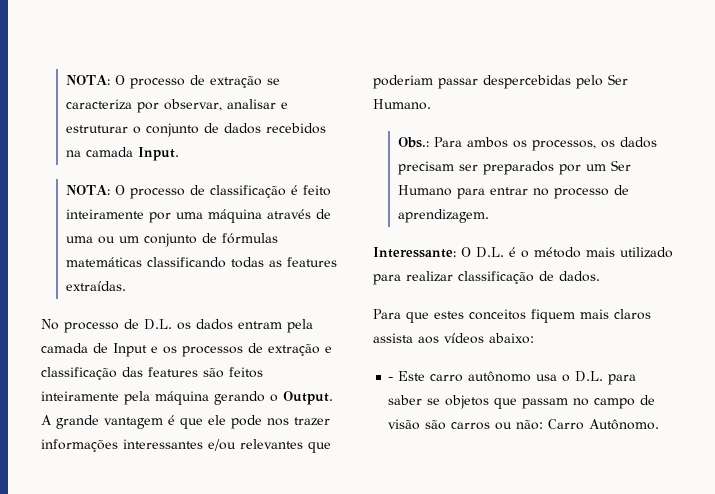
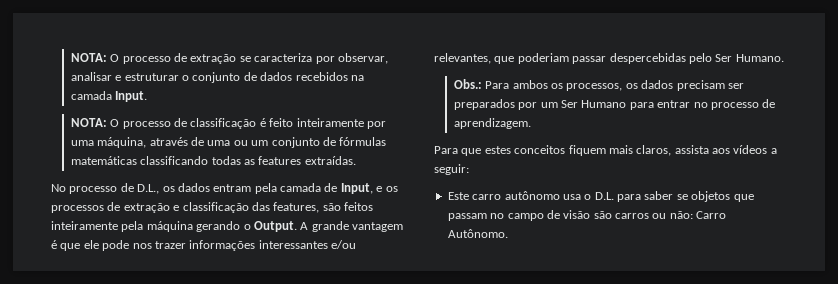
- NOTA: O processo de classificação é feito inteiramente por uma máquina através de uma ou um conjunto de fórmulas matemáticas classificando todas as features extraídas.
+ NOTA: O processo de classificação é feito inteiramente por uma máquina, através de uma ou um conjunto de fórmulas matemáticas classificando todas as features extraídas.
- No processo de D.L. os dados entram pela camada de Input e os processos de extração e classificação das features são feitos inteiramente pela máquina gerando o Output.
+ No processo de D.L., os dados entram pela camada de Input, e os processos de extração e classificação das features, são feitos inteiramente pela máquina gerando o Output.
- A grande vantagem é que ele pode nos trazer informações interessantes e/ou relevantes que poderiam passar despercebidas pelo Ser Humano.
+ A grande vantagem é que ele pode nos trazer informações interessantes e/ou relevantes, que poderiam passar despercebidas pelo Ser Humano.
- Interessante: O D.L. é o método mais utilizado para realizar classificação de dados.
- Para que estes conceitos fiquem mais claros assista aos vídeos abaixo:
- - Este carro autônomo usa o D.L. para saber se objetos que passam no campo de visão são carros ou não: Carro Autônomo.
+ Para que estes conceitos fiquem mais claros, assista aos vídeos a seguir:
+ Este carro autônomo usa o D.L. para saber se objetos que passam no campo de visão são carros ou não: Carro Autônomo.

